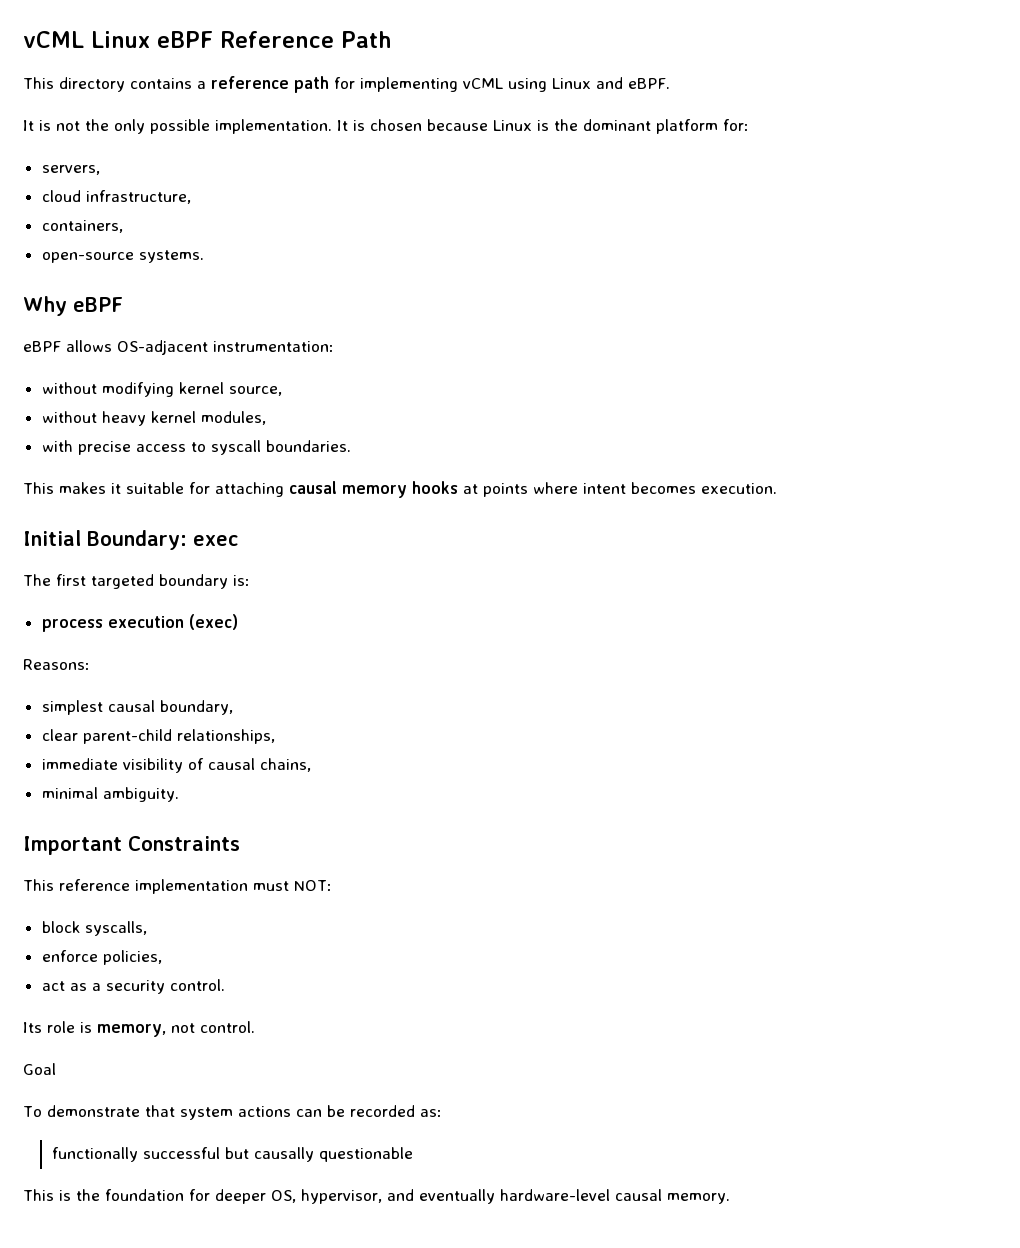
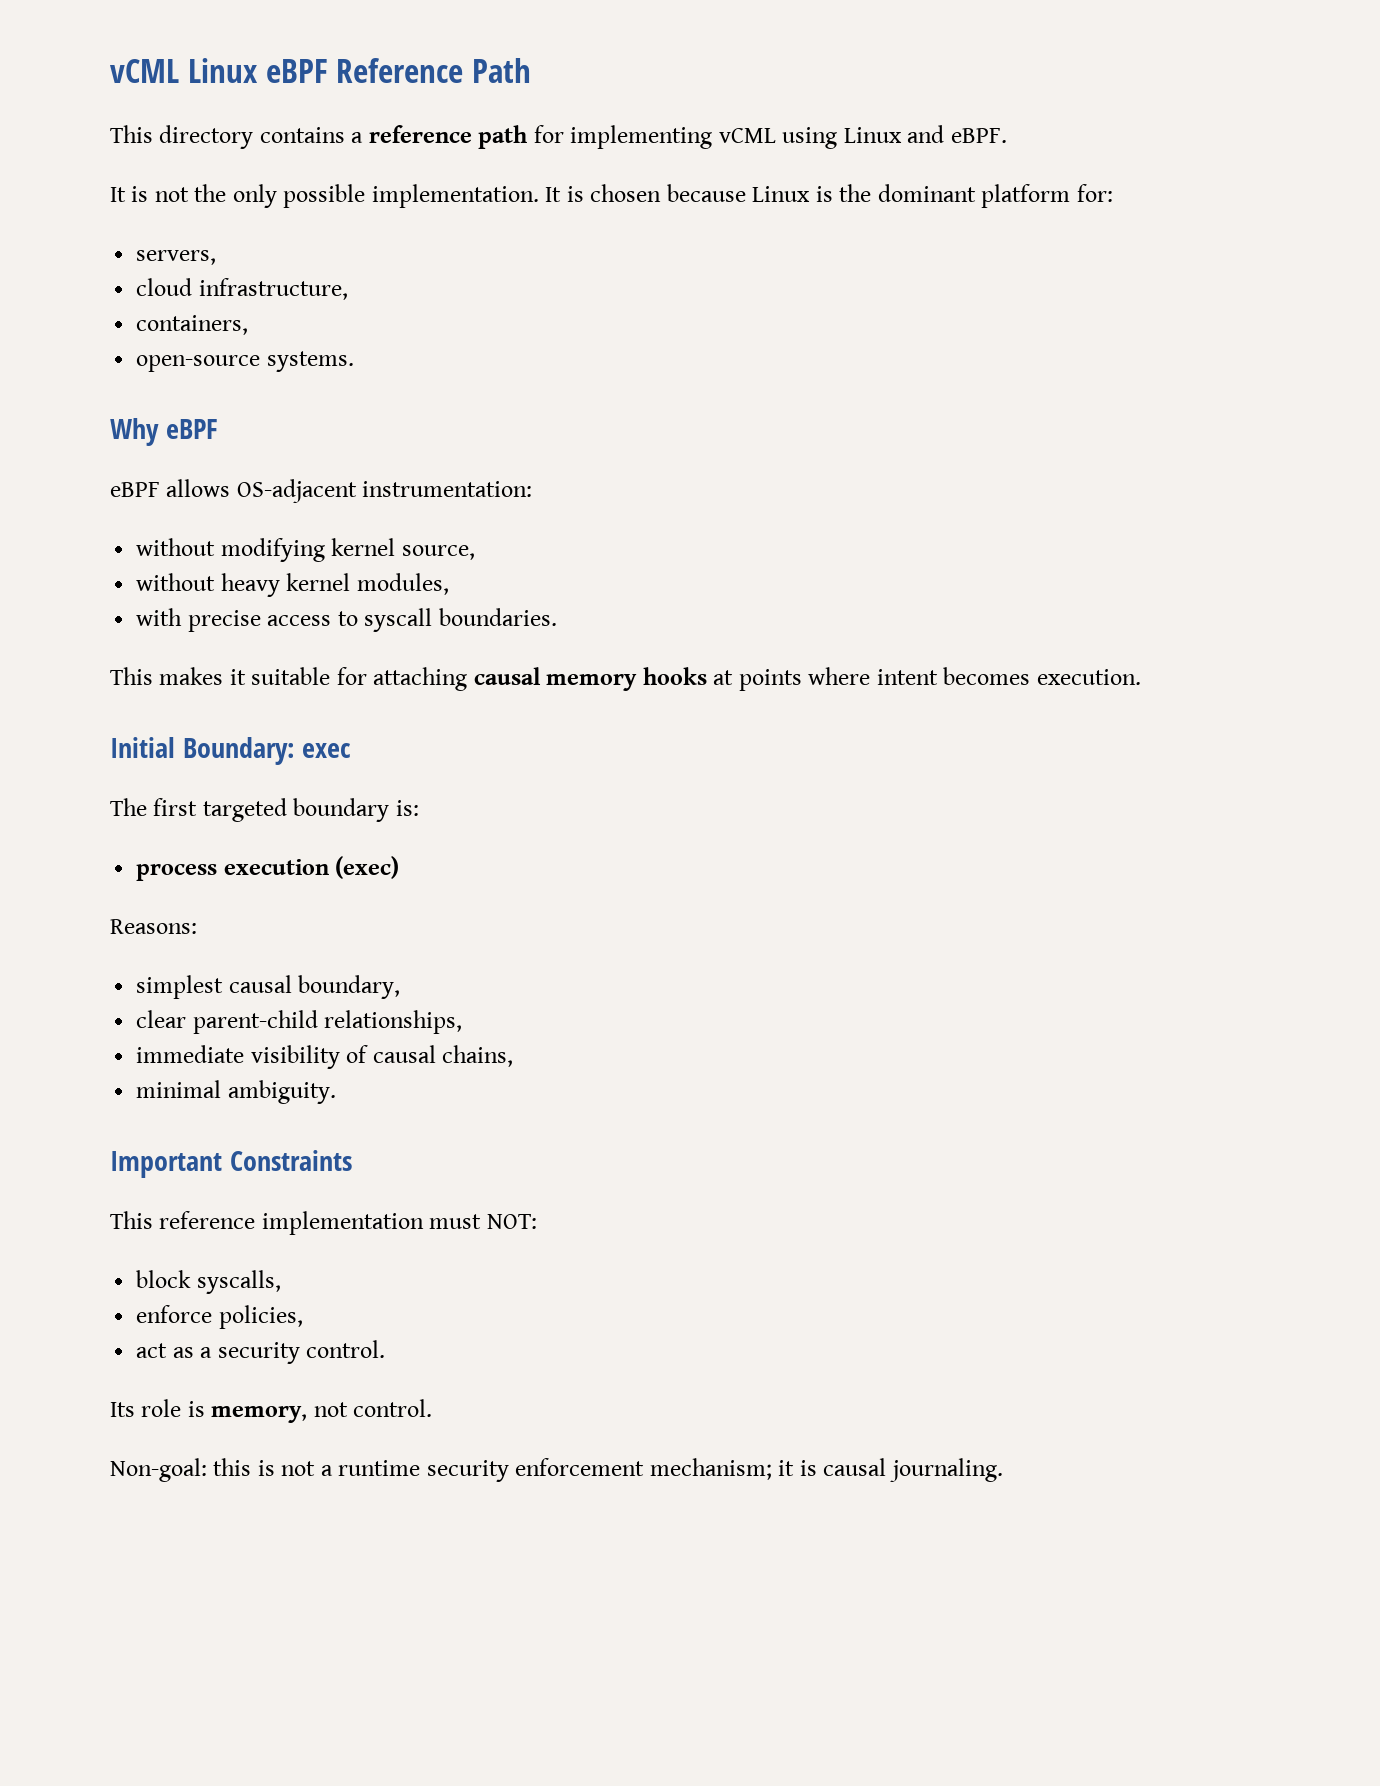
- Goal
- To demonstrate that system actions can be recorded as:
- functionally successful but causally questionable
- This is the foundation for deeper OS, hypervisor, and eventually hardware-level causal memory.
+ Non-goal: this is not a runtime security enforcement mechanism; it is causal journaling.

